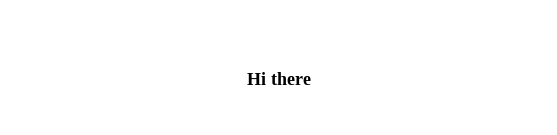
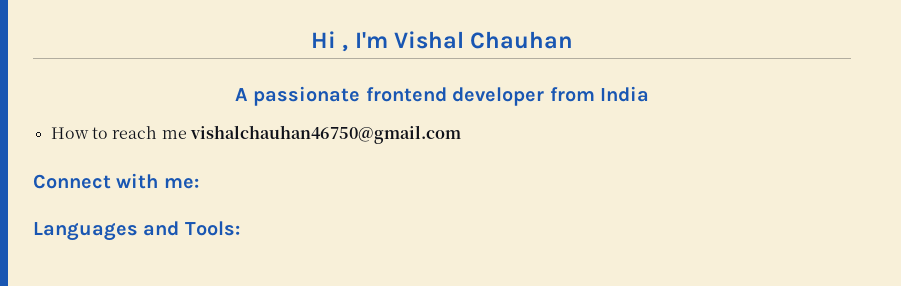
- Hi there
+ Hi , I'm Vishal Chauhan
+ A passionate frontend developer from India
+ How to reach me vishalchauhan46750@gmail.com
+ Connect with me:
+ Languages and Tools:

